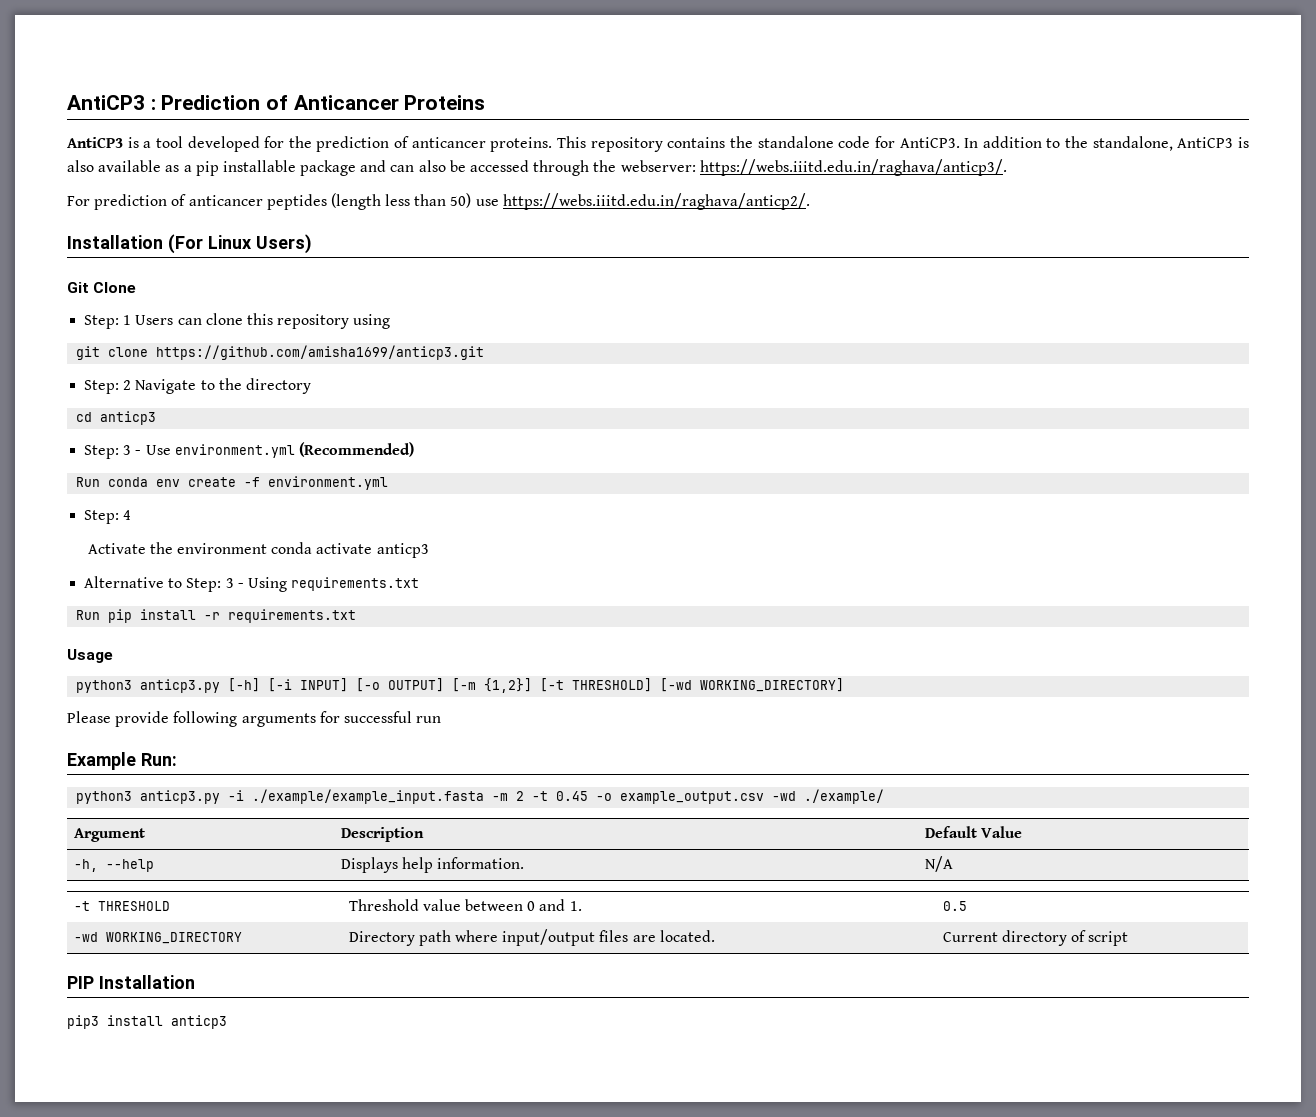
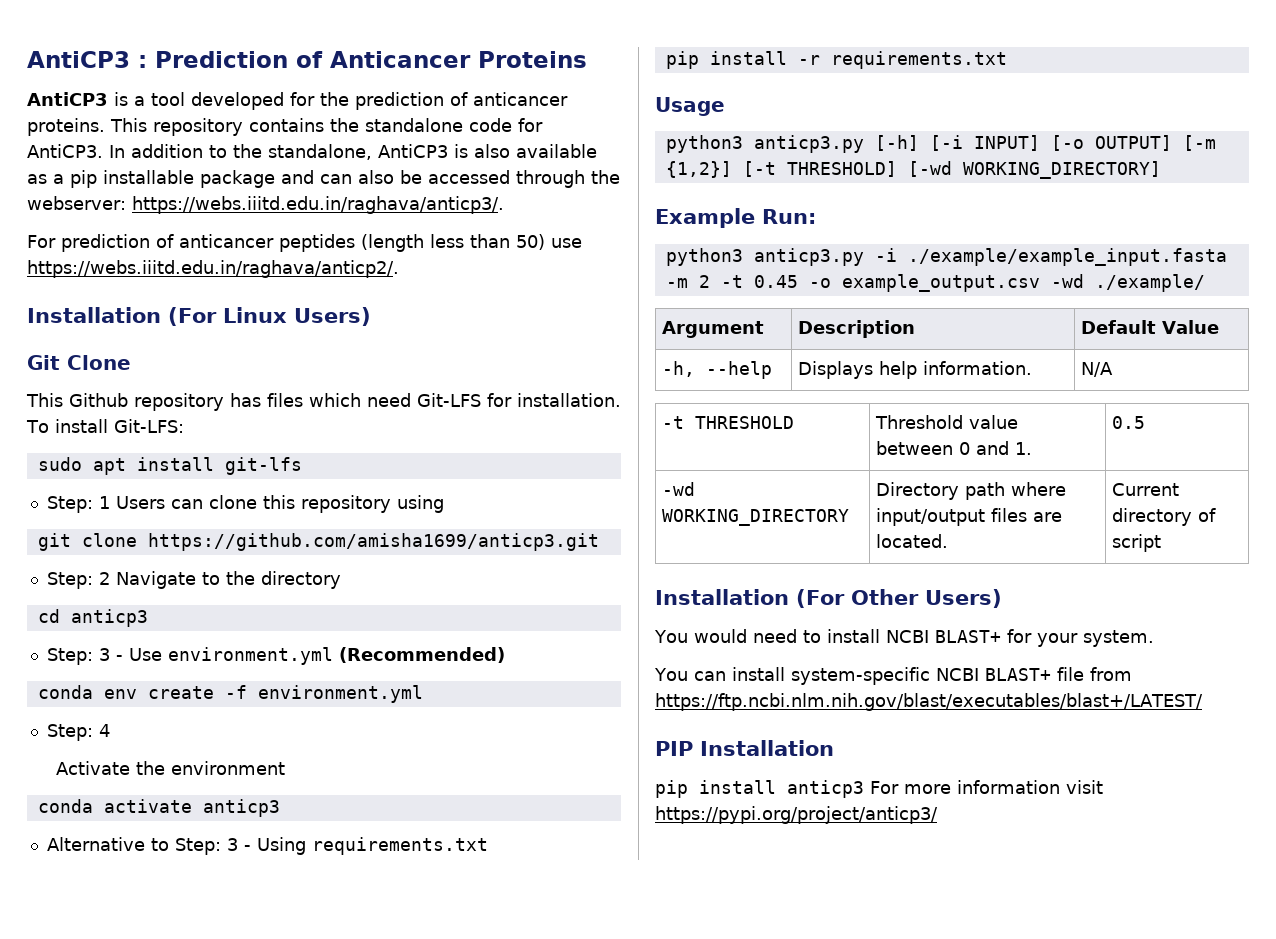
+ This Github repository has files which need Git-LFS for installation. To install Git-LFS:
+ sudo apt install git-lfs
- Run conda env create -f environment.yml
+ conda env create -f environment.yml
- Activate the environment conda activate anticp3
+ Activate the environment
+ conda activate anticp3
- Run pip install -r requirements.txt
+ pip install -r requirements.txt
- Please provide following arguments for successful run
+ Installation (For Other Users)
+ You would need to install NCBI BLAST+ for your system.
+ You can install system-specific NCBI BLAST+ file from https://ftp.ncbi.nlm.nih.gov/blast/executables/blast+/LATEST/
- pip3 install anticp3
+ pip install anticp3 For more information visit https://pypi.org/project/anticp3/

